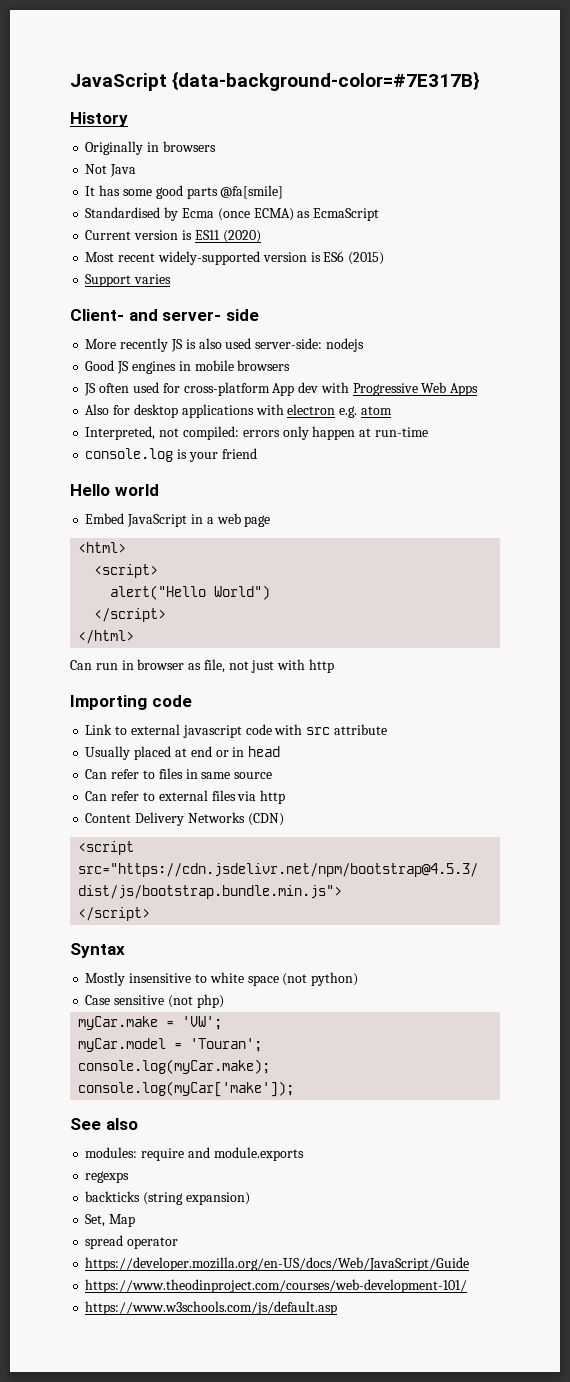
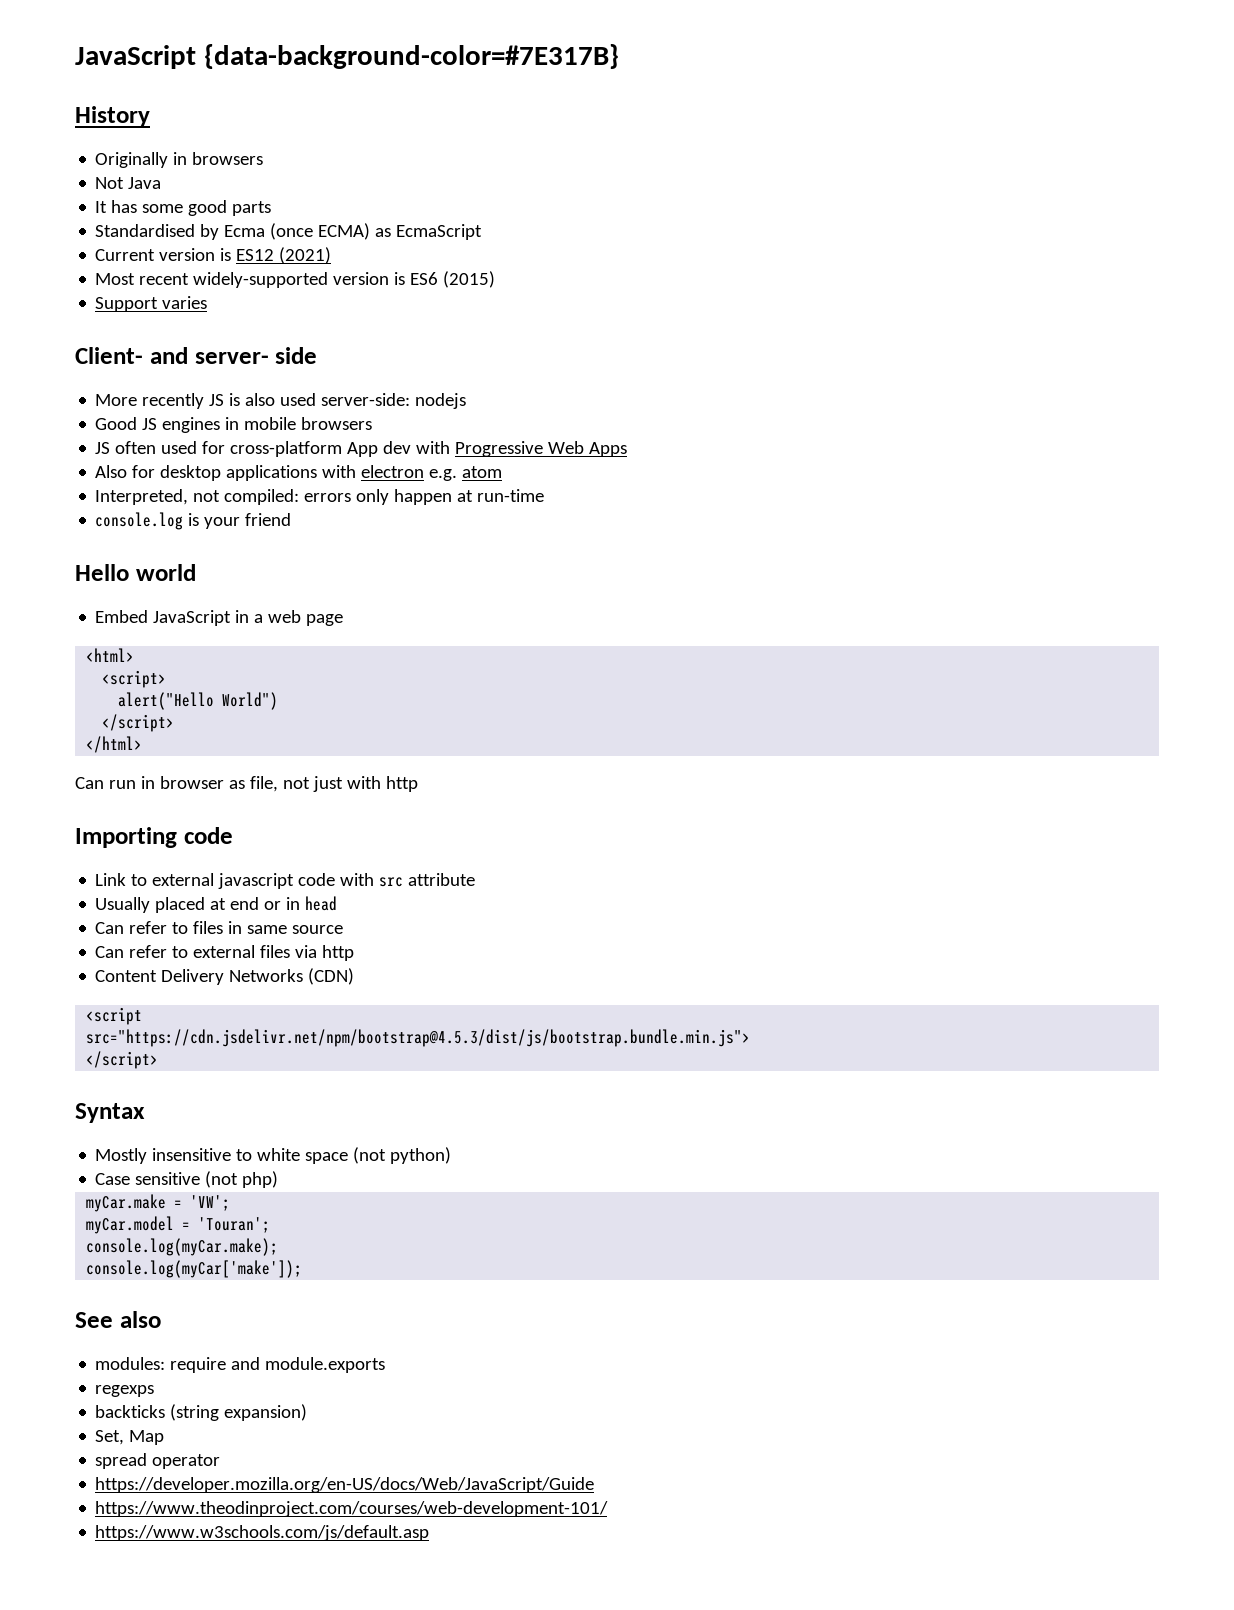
- It has some good parts @fa[smile]
+ It has some good parts
- Current version is ES11 (2020)
+ Current version is ES12 (2021)

